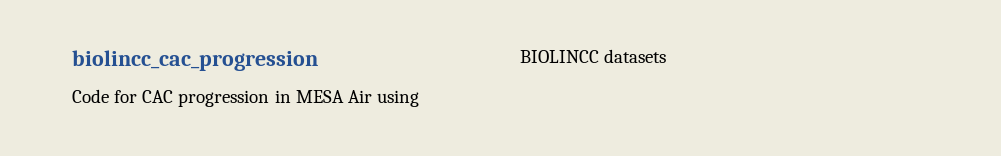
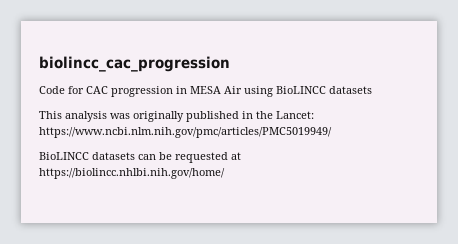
- Code for CAC progression in MESA Air using BIOLINCC datasets
+ Code for CAC progression in MESA Air using BioLINCC datasets
+ This analysis was originally published in the Lancet: https://www.ncbi.nlm.nih.gov/pmc/articles/PMC5019949/
+ BioLINCC datasets can be requested at https://biolincc.nhlbi.nih.gov/home/

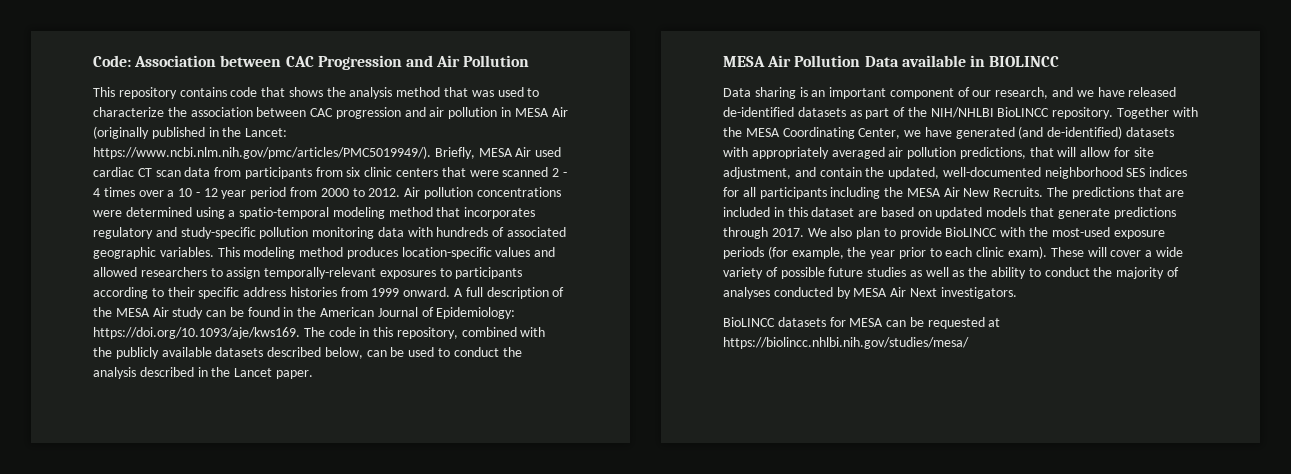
- biolincc_cac_progression
- Code for CAC progression in MESA Air using BioLINCC datasets
- This analysis was originally published in the Lancet: https://www.ncbi.nlm.nih.gov/pmc/articles/PMC5019949/
- BioLINCC datasets can be requested at https://biolincc.nhlbi.nih.gov/home/
+ Code: Association between CAC Progression and Air Pollution
+ This repository contains code that shows the analysis method that was used to characterize the association between CAC progression and air pollution in MESA Air (originally published in the Lancet: https://www.ncbi.nlm.nih.gov/pmc/articles/PMC5019949/). Briefly, MESA Air used cardiac CT scan data from participants from six clinic centers that were scanned 2 - 4 times over a 10 - 12 year period from 2000 to 2012. Air pollution concentrations were determined using a spatio-temporal modeling method that incorporates regulatory and study-specific pollution monitoring data with hundreds of associated geographic variables. This modeling method produces location-specific values and allowed researchers to assign temporally-relevant exposures to participants according to their specific address histories from 1999 onward. A full description of the MESA Air study can be found in the American Journal of Epidemiology: https://doi.org/10.1093/aje/kws169. The code in this repository, combined with the publicly available datasets described below, can be used to conduct the analysis described in the Lancet paper.
+ MESA Air Pollution Data available in BIOLINCC
+ Data sharing is an important component of our research, and we have released de-identified datasets as part of the NIH/NHLBI BioLINCC repository. Together with the MESA Coordinating Center, we have generated (and de-identified) datasets with appropriately averaged air pollution predictions, that will allow for site adjustment, and contain the updated, well-documented neighborhood SES indices for all participants including the MESA Air New Recruits. The predictions that are included in this dataset are based on updated models that generate predictions through 2017. We also plan to provide BioLINCC with the most-used exposure periods (for example, the year prior to each clinic exam). These will cover a wide variety of possible future studies as well as the ability to conduct the majority of analyses conducted by MESA Air Next investigators.
+ BioLINCC datasets for MESA can be requested at https://biolincc.nhlbi.nih.gov/studies/mesa/

